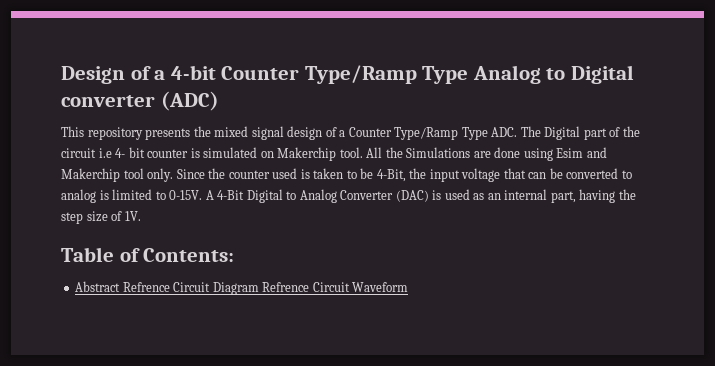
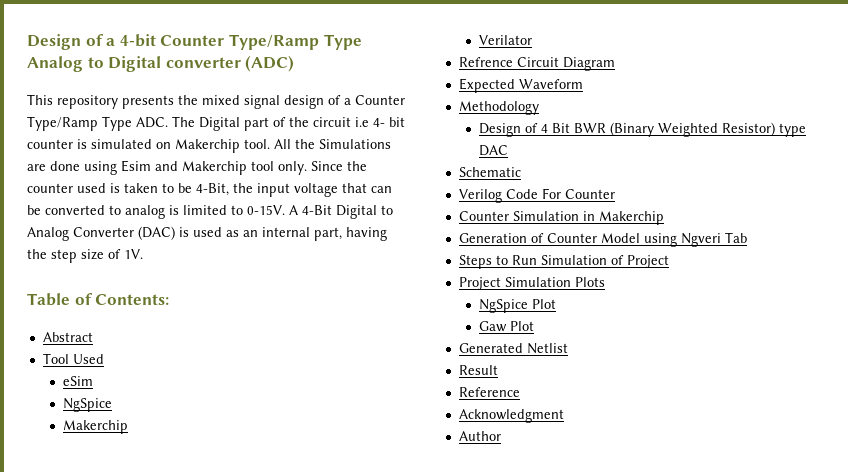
- Abstract Refrence Circuit Diagram Refrence Circuit Waveform
+ Abstract
+ Tool Used
+ eSim
+ NgSpice
+ Makerchip
+ Verilator
+ Refrence Circuit Diagram
+ Expected Waveform
+ Methodology
+ Design of 4 Bit BWR (Binary Weighted Resistor) type DAC
+ Schematic
+ Verilog Code For Counter
+ Counter Simulation in Makerchip
+ Generation of Counter Model using Ngveri Tab
+ Steps to Run Simulation of Project
+ Project Simulation Plots
+ NgSpice Plot
+ Gaw Plot
+ Generated Netlist
+ Result
+ Reference
+ Acknowledgment
+ Author

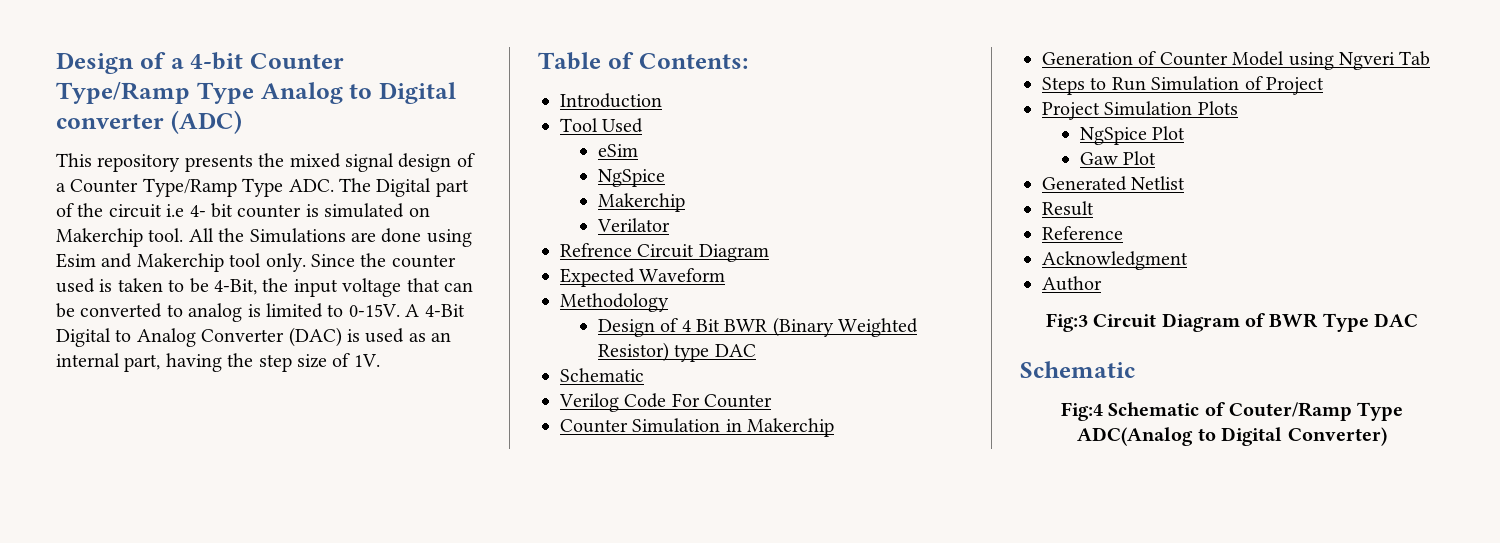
- Abstract
+ Introduction
+ Fig:3 Circuit Diagram of BWR Type DAC
+ Schematic
+ Fig:4 Schematic of Couter/Ramp Type ADC(Analog to Digital Converter)

